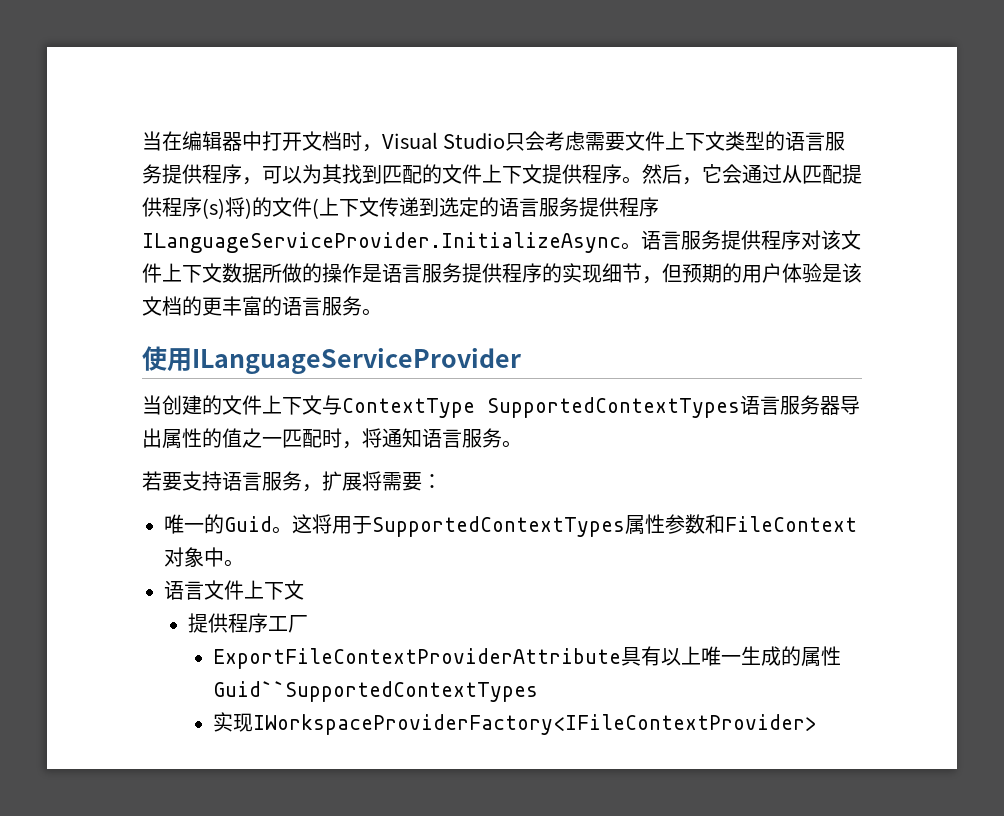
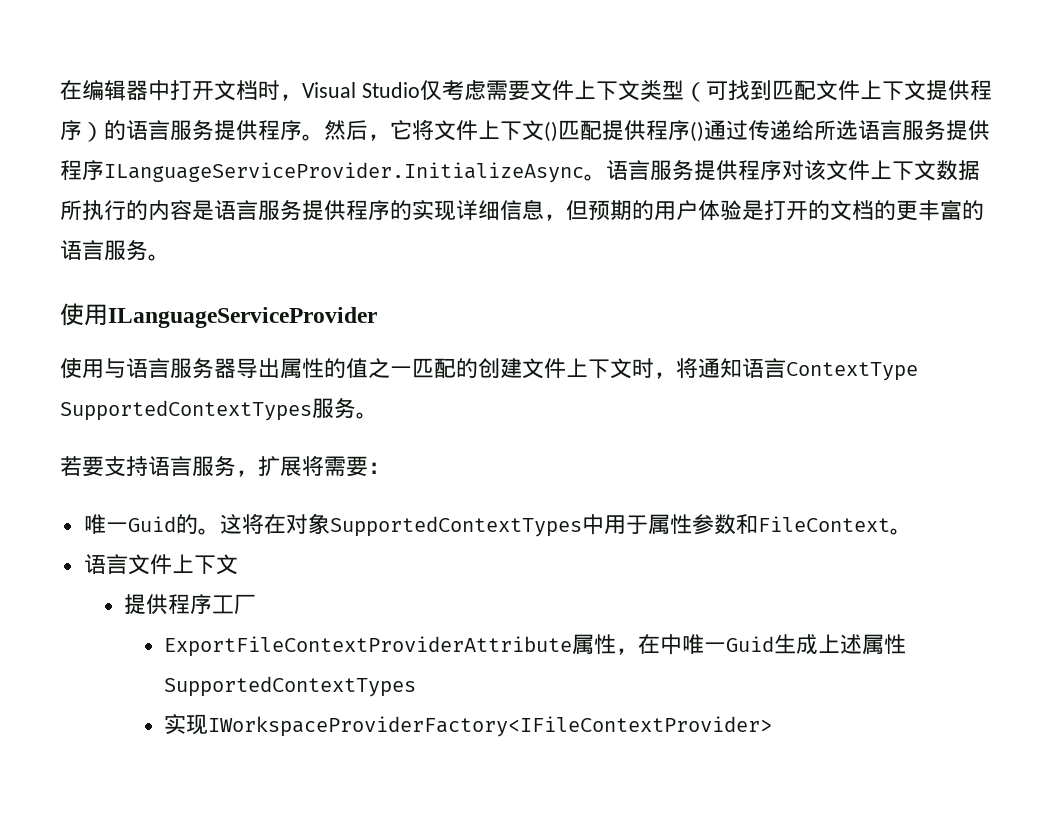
- 当在编辑器中打开文档时，Visual Studio只会考虑需要文件上下文类型的语言服务提供程序，可以为其找到匹配的文件上下文提供程序。然后，它会通过从匹配提供程序(s)将)的文件(上下文传递到选定的语言服务提供程序ILanguageServiceProvider.InitializeAsync。
+ 在编辑器中打开文档时，Visual Studio仅考虑需要文件上下文类型（可找到匹配文件上下文提供程序）的语言服务提供程序。然后，它将文件上下文()匹配提供程序()通过传递给所选语言服务提供程序ILanguageServiceProvider.InitializeAsync。
- 语言服务提供程序对该文件上下文数据所做的操作是语言服务提供程序的实现细节，但预期的用户体验是该文档的更丰富的语言服务。
+ 语言服务提供程序对该文件上下文数据所执行的内容是语言服务提供程序的实现详细信息，但预期的用户体验是打开的文档的更丰富的语言服务。
- 当创建的文件上下文与ContextType SupportedContextTypes语言服务器导出属性的值之一匹配时，将通知语言服务。
+ 使用与语言服务器导出属性的值之一匹配的创建文件上下文时，将通知语言ContextType SupportedContextTypes服务。
- 唯一的Guid。这将用于SupportedContextTypes属性参数和FileContext对象中。
+ 唯一Guid的。这将在对象SupportedContextTypes中用于属性参数和FileContext。
- ExportFileContextProviderAttribute具有以上唯一生成的属性Guid``SupportedContextTypes
+ ExportFileContextProviderAttribute属性，在中唯一Guid生成上述属性SupportedContextTypes

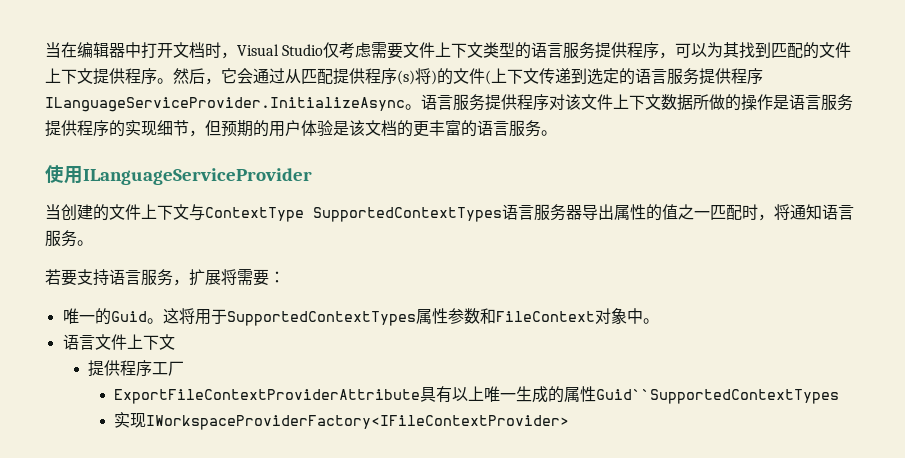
- 在编辑器中打开文档时，Visual Studio仅考虑需要文件上下文类型（可找到匹配文件上下文提供程序）的语言服务提供程序。然后，它将文件上下文()匹配提供程序()通过传递给所选语言服务提供程序ILanguageServiceProvider.InitializeAsync。
+ 当在编辑器中打开文档时，Visual Studio仅考虑需要文件上下文类型的语言服务提供程序，可以为其找到匹配的文件上下文提供程序。然后，它会通过从匹配提供程序(s)将)的文件(上下文传递到选定的语言服务提供程序ILanguageServiceProvider.InitializeAsync。
- 语言服务提供程序对该文件上下文数据所执行的内容是语言服务提供程序的实现详细信息，但预期的用户体验是打开的文档的更丰富的语言服务。
+ 语言服务提供程序对该文件上下文数据所做的操作是语言服务提供程序的实现细节，但预期的用户体验是该文档的更丰富的语言服务。
- 使用与语言服务器导出属性的值之一匹配的创建文件上下文时，将通知语言ContextType SupportedContextTypes服务。
+ 当创建的文件上下文与ContextType SupportedContextTypes语言服务器导出属性的值之一匹配时，将通知语言服务。
- 唯一Guid的。这将在对象SupportedContextTypes中用于属性参数和FileContext。
+ 唯一的Guid。这将用于SupportedContextTypes属性参数和FileContext对象中。
- ExportFileContextProviderAttribute属性，在中唯一Guid生成上述属性SupportedContextTypes
+ ExportFileContextProviderAttribute具有以上唯一生成的属性Guid``SupportedContextTypes

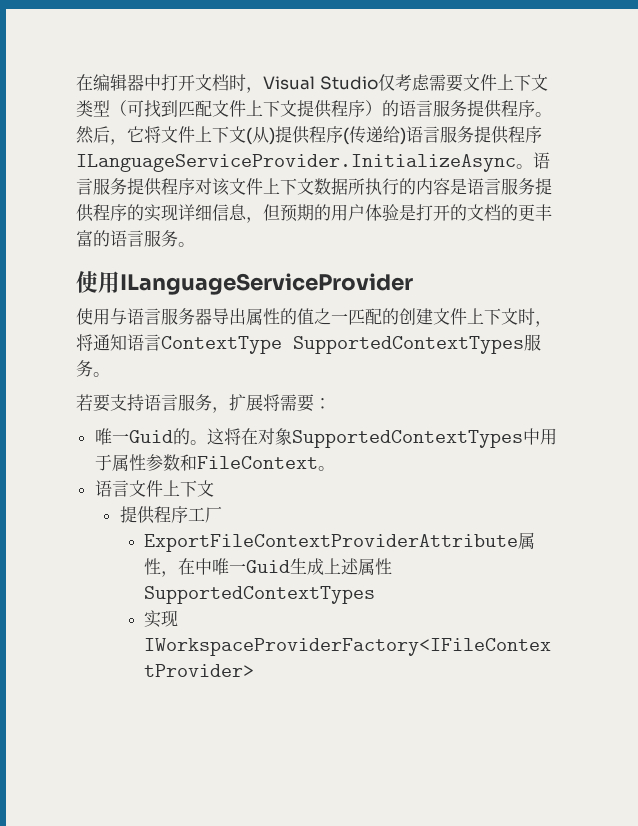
- 当在编辑器中打开文档时，Visual Studio仅考虑需要文件上下文类型的语言服务提供程序，可以为其找到匹配的文件上下文提供程序。然后，它会通过从匹配提供程序(s)将)的文件(上下文传递到选定的语言服务提供程序ILanguageServiceProvider.InitializeAsync。
+ 在编辑器中打开文档时，Visual Studio仅考虑需要文件上下文类型（可找到匹配文件上下文提供程序）的语言服务提供程序。然后，它将文件上下文(从)提供程序(传递给)语言服务提供程序ILanguageServiceProvider.InitializeAsync。
- 语言服务提供程序对该文件上下文数据所做的操作是语言服务提供程序的实现细节，但预期的用户体验是该文档的更丰富的语言服务。
+ 语言服务提供程序对该文件上下文数据所执行的内容是语言服务提供程序的实现详细信息，但预期的用户体验是打开的文档的更丰富的语言服务。
- 当创建的文件上下文与ContextType SupportedContextTypes语言服务器导出属性的值之一匹配时，将通知语言服务。
+ 使用与语言服务器导出属性的值之一匹配的创建文件上下文时，将通知语言ContextType SupportedContextTypes服务。
- 唯一的Guid。这将用于SupportedContextTypes属性参数和FileContext对象中。
+ 唯一Guid的。这将在对象SupportedContextTypes中用于属性参数和FileContext。
- ExportFileContextProviderAttribute具有以上唯一生成的属性Guid``SupportedContextTypes
+ ExportFileContextProviderAttribute属性，在中唯一Guid生成上述属性SupportedContextTypes

